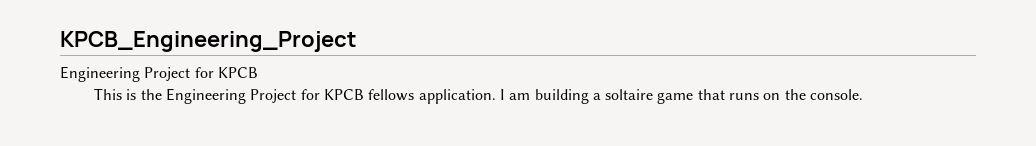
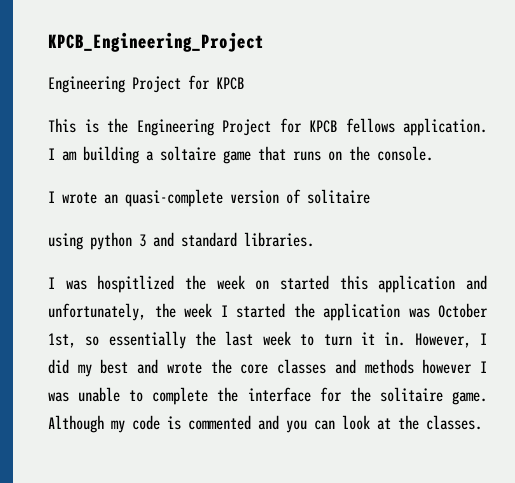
+ I wrote an quasi-complete version of solitaire
+ using python 3 and standard libraries.
+ I was hospitlized the week on started this application and unfortunately, the week I started the application was October 1st, so essentially the last week to turn it in. However, I did my best and wrote the core classes and methods however I was unable to complete the interface for the solitaire game. Although my code is commented and you can look at the classes.

